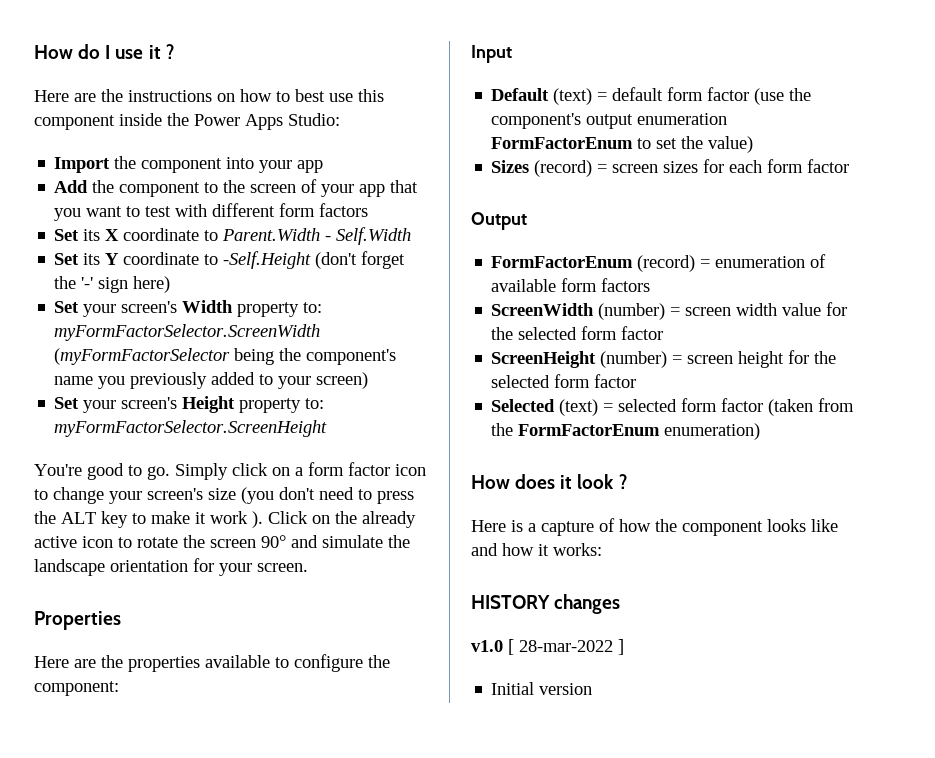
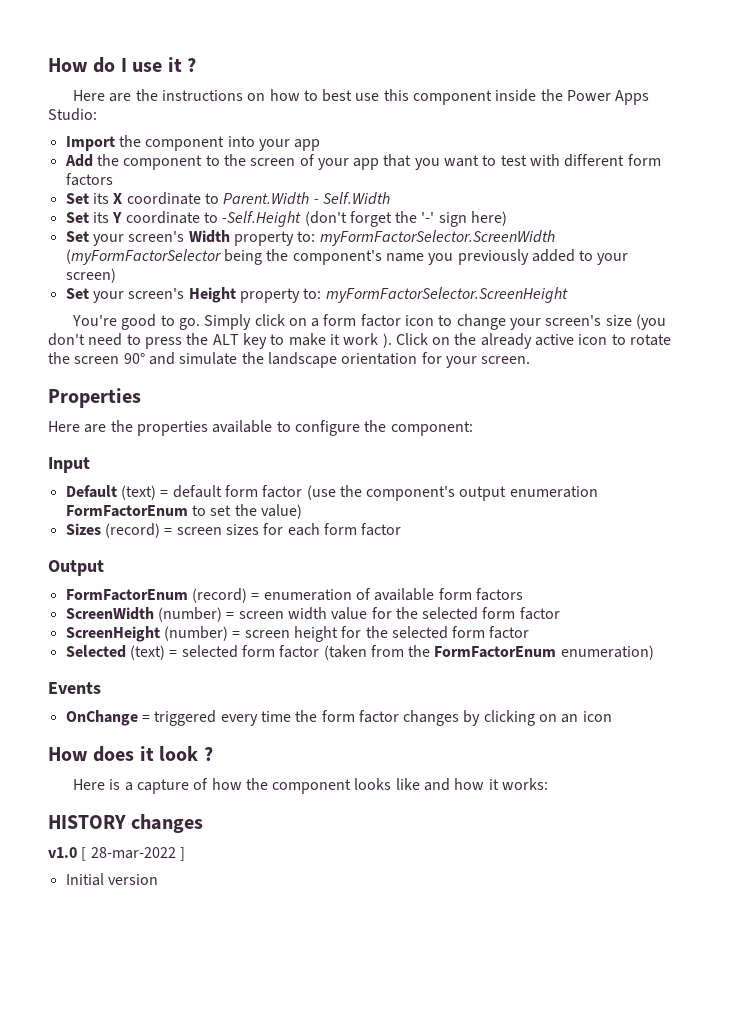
+ Events
+ OnChange = triggered every time the form factor changes by clicking on an icon

